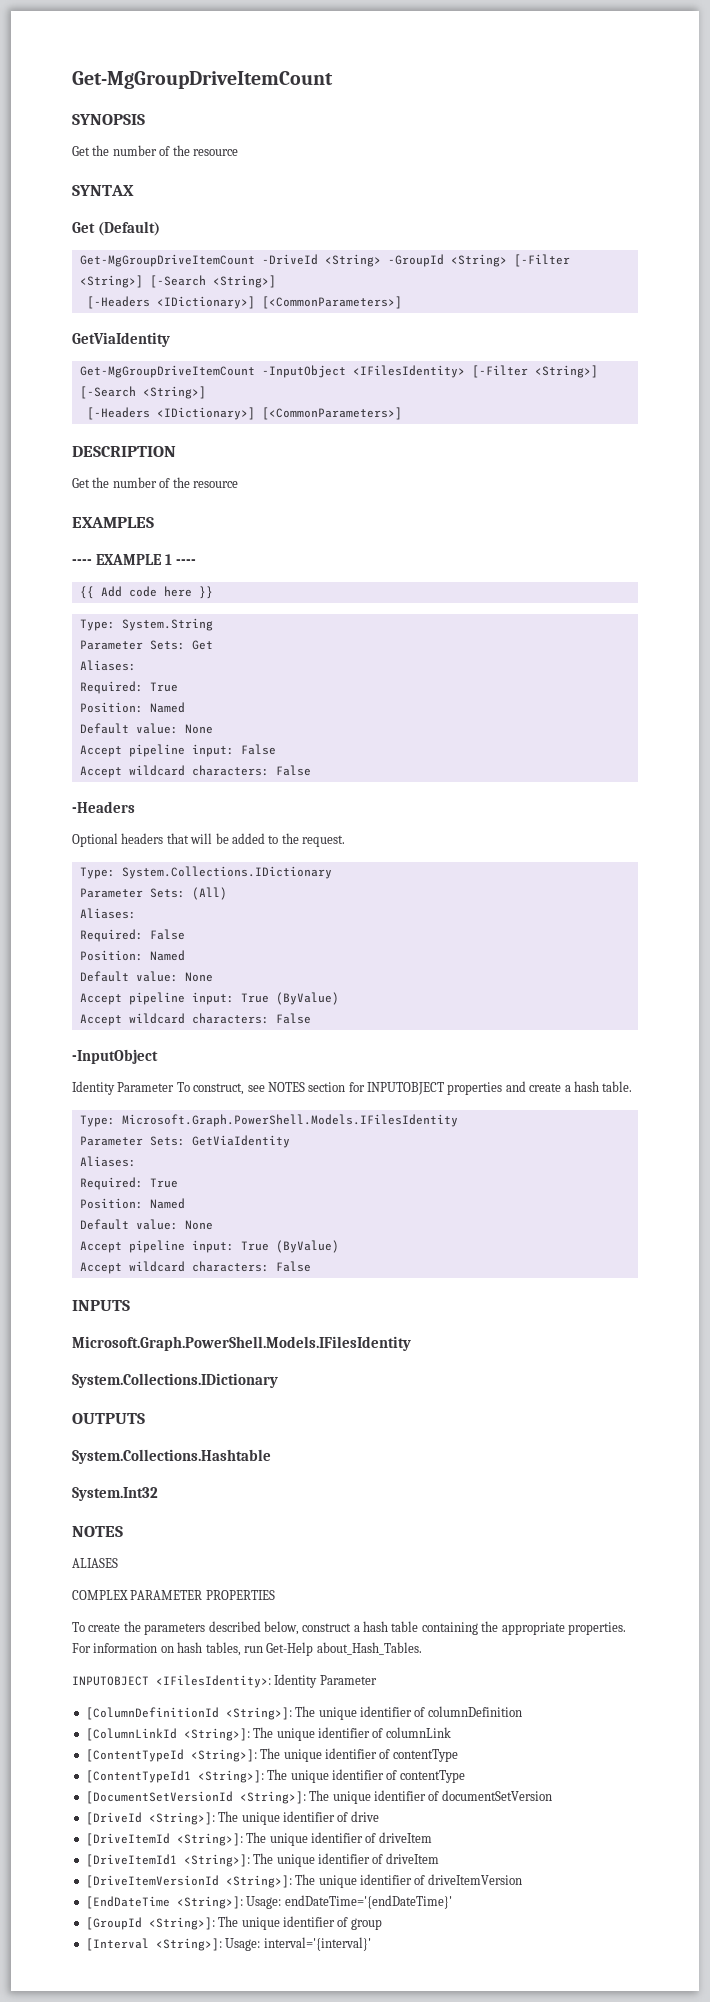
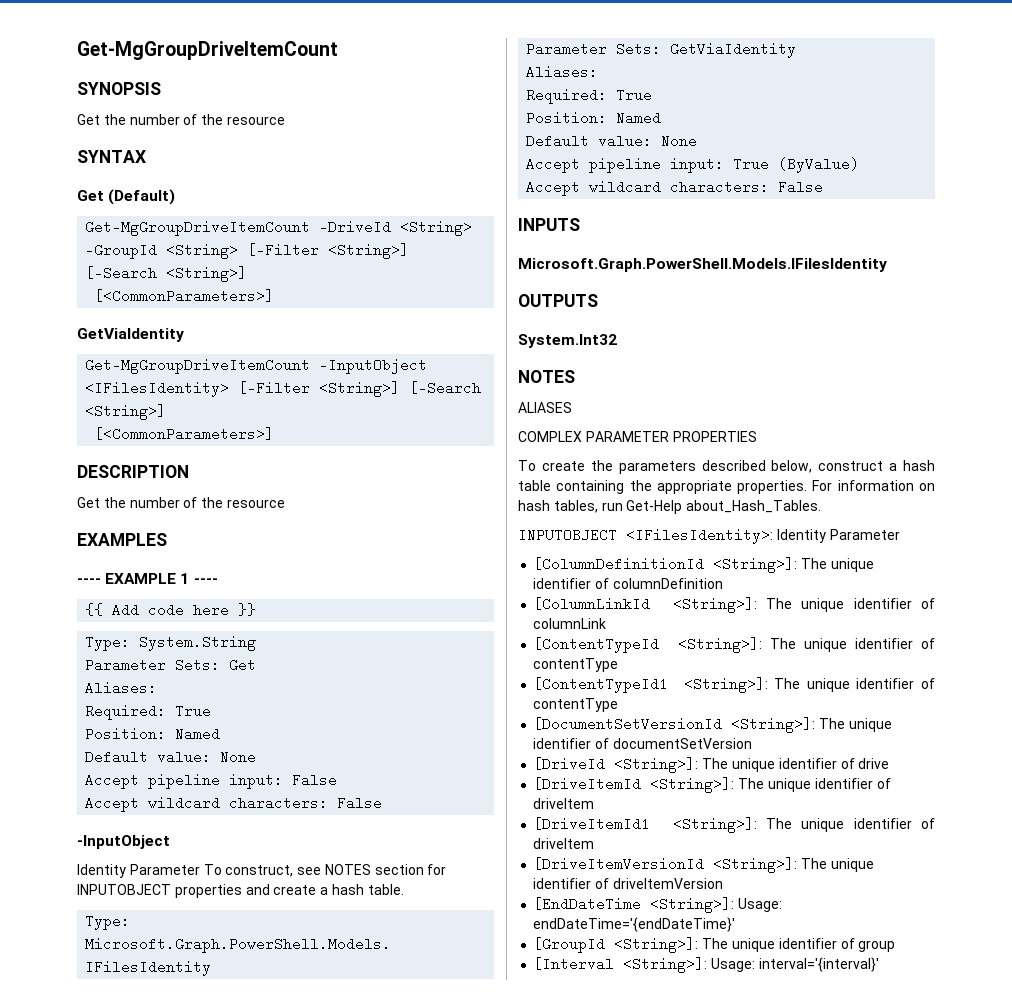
  Get-MgGroupDriveItemCount -DriveId <String> -GroupId <String> [-Filter <String>] [-Search <String>]
- [-Headers <IDictionary>] [<CommonParameters>]
+ [<CommonParameters>]
  Get-MgGroupDriveItemCount -InputObject <IFilesIdentity> [-Filter <String>] [-Search <String>]
- [-Headers <IDictionary>] [<CommonParameters>]
+ [<CommonParameters>]
- -Headers
- Optional headers that will be added to the request.
- Type: System.Collections.IDictionary
- Parameter Sets: (All)
- Aliases:
- Required: False
- Position: Named
- Default value: None
- Accept pipeline input: True (ByValue)
- Accept wildcard characters: False
  INPUTS
  Microsoft.Graph.PowerShell.Models.IFilesIdentity
- System.Collections.IDictionary
- System.Collections.Hashtable

